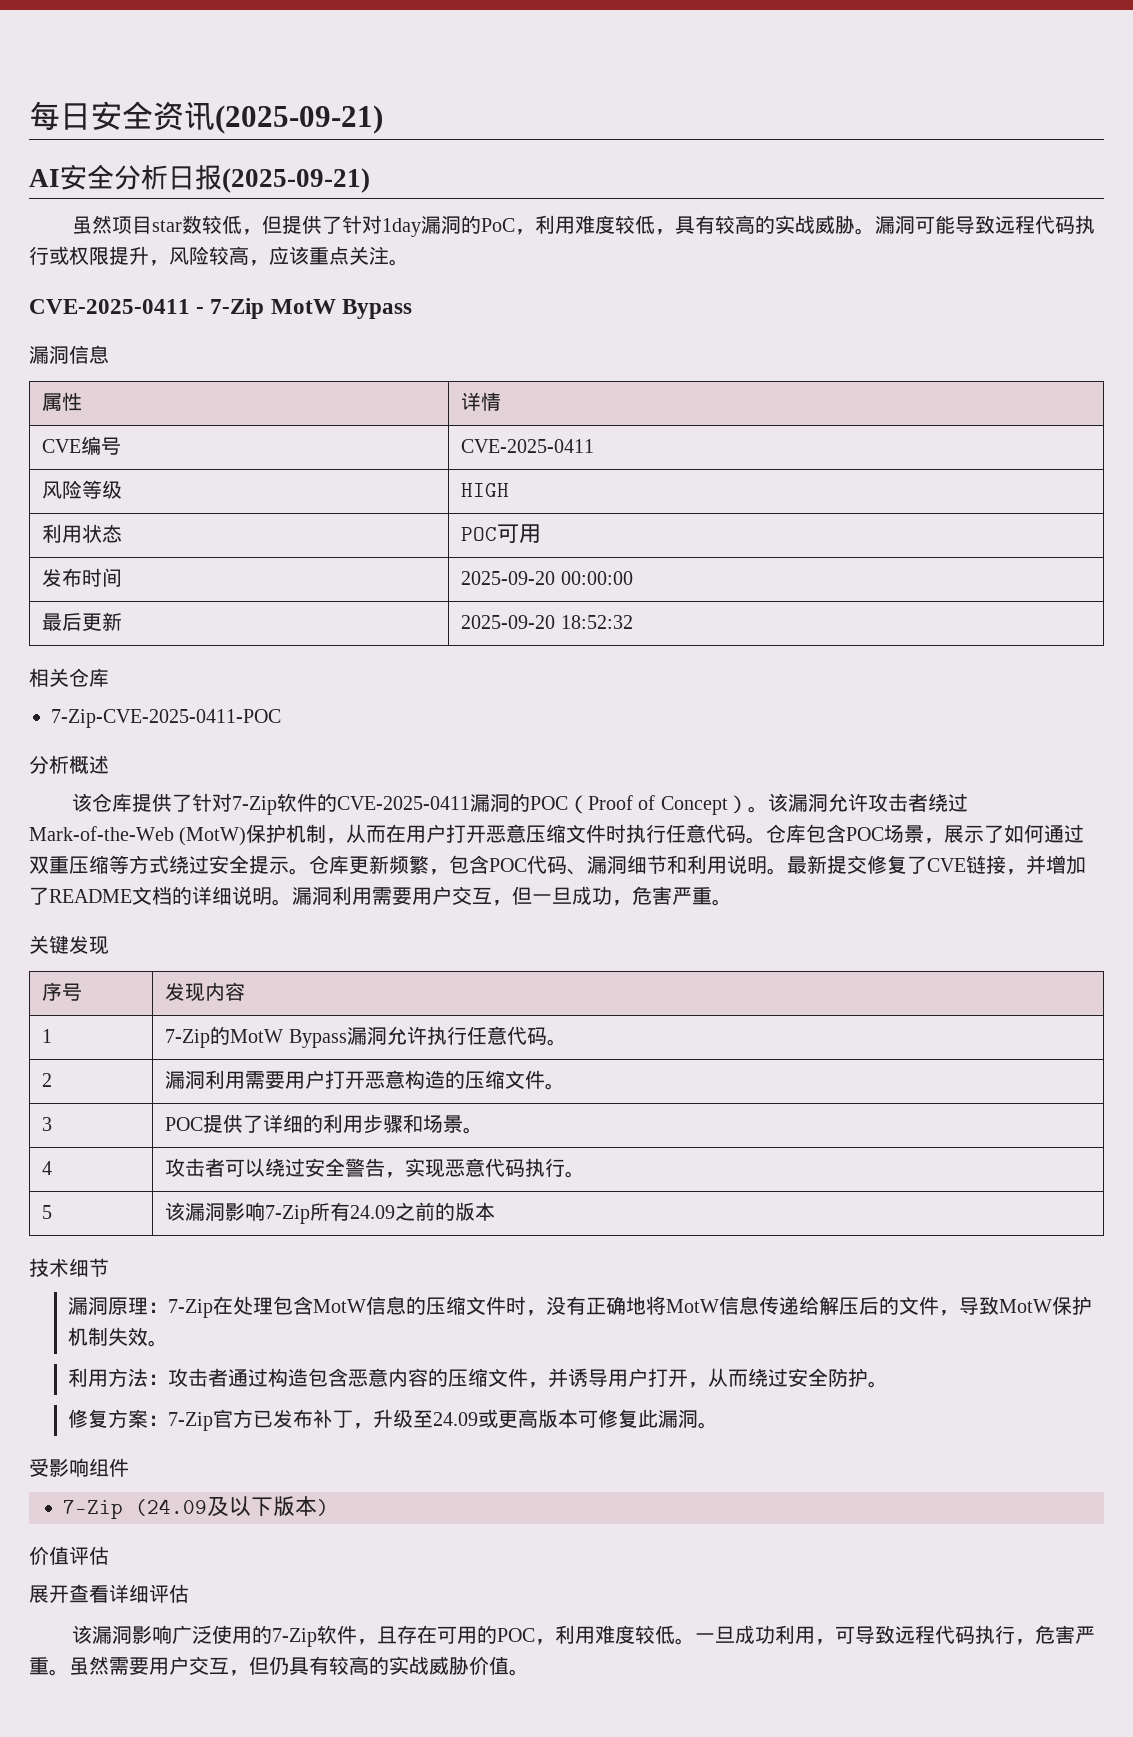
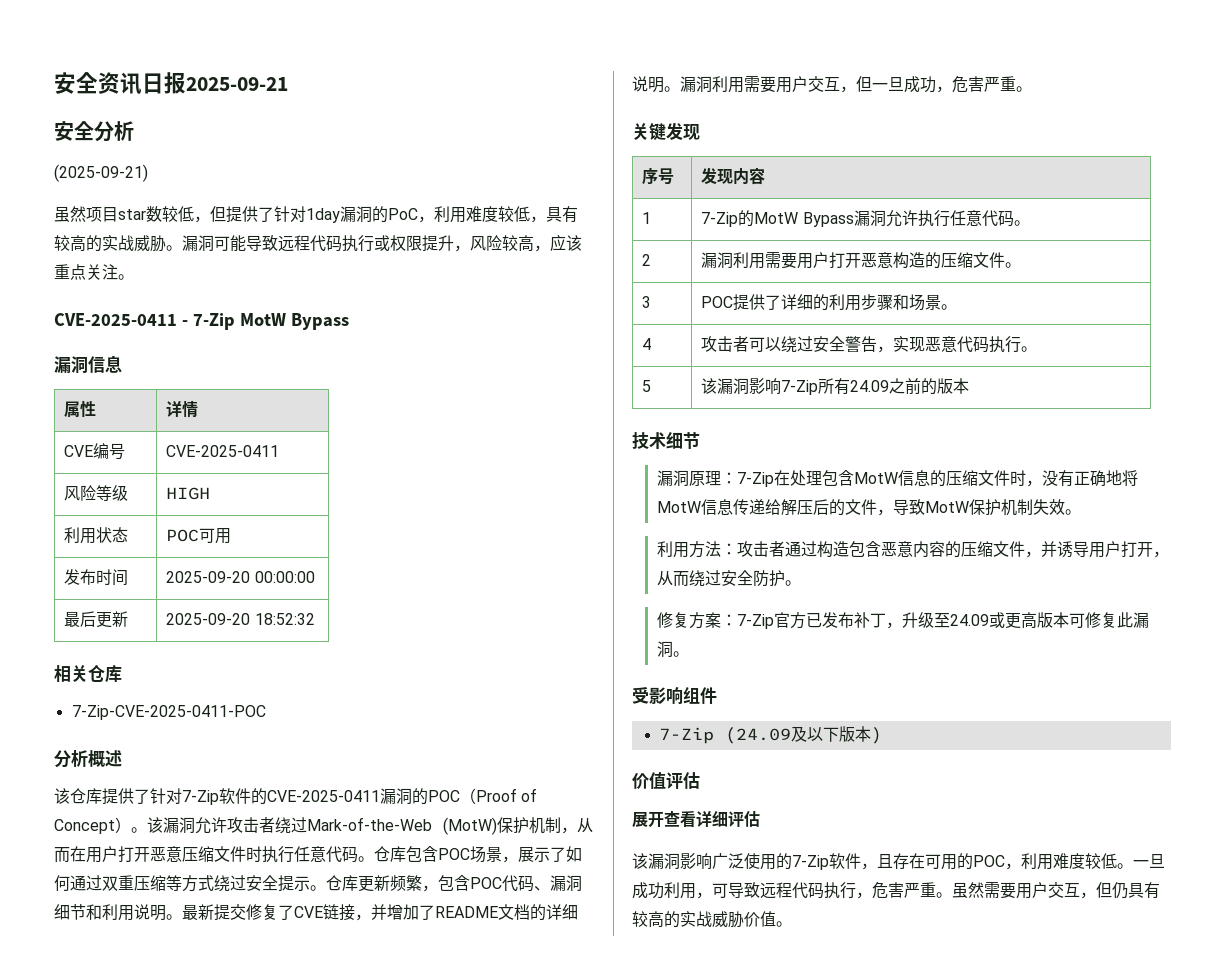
- 每日安全资讯(2025-09-21)
- AI安全分析日报(2025-09-21)
+ 安全资讯日报2025-09-21
+ 安全分析
+ (2025-09-21)

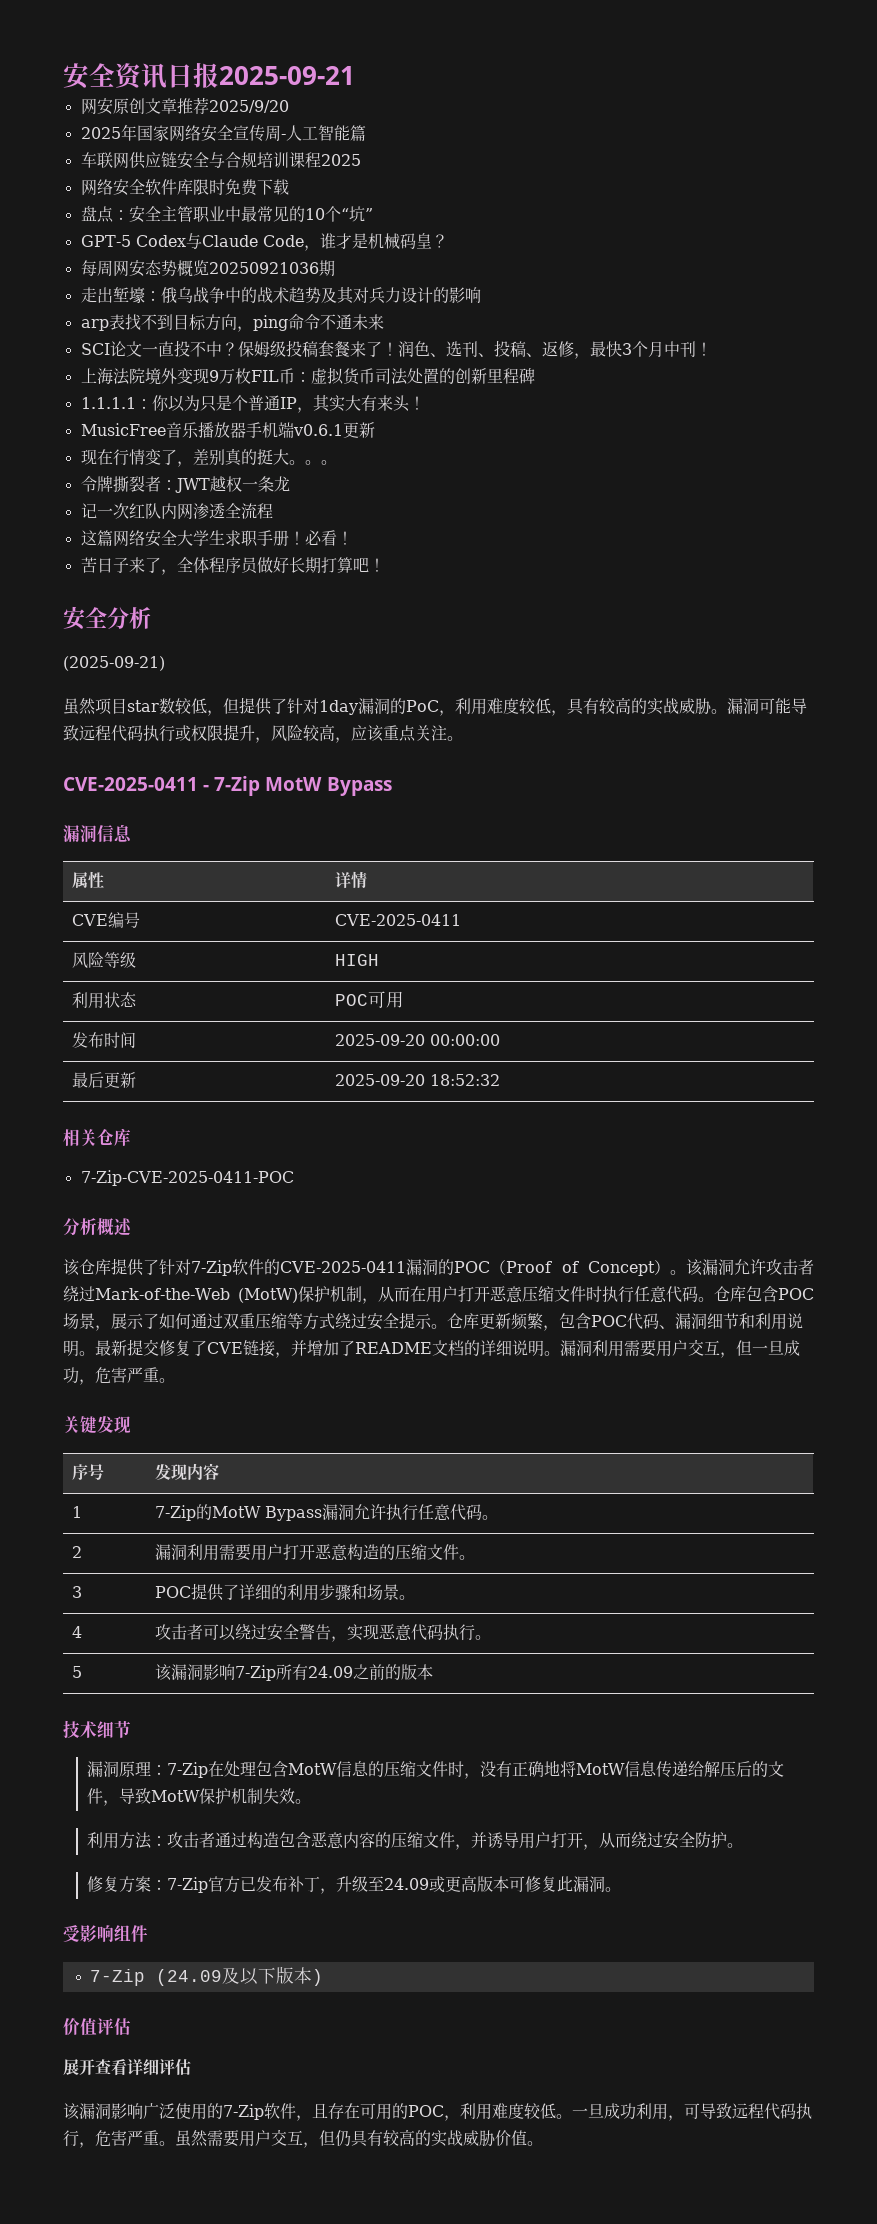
+ 网安原创文章推荐2025/9/20
+ 2025年国家网络安全宣传周-人工智能篇
+ 车联网供应链安全与合规培训课程2025
+ 网络安全软件库限时免费下载
+ 盘点：安全主管职业中最常见的10个“坑”
+ GPT-5 Codex与Claude Code，谁才是机械码皇？
+ 每周网安态势概览20250921036期
+ 走出堑壕：俄乌战争中的战术趋势及其对兵力设计的影响
+ arp表找不到目标方向，ping命令不通未来
+ SCI论文一直投不中？保姆级投稿套餐来了！润色、选刊、投稿、返修，最快3个月中刊！
+ 上海法院境外变现9万枚FIL币：虚拟货币司法处置的创新里程碑
+ 1.1.1.1：你以为只是个普通IP，其实大有来头！
+ MusicFree音乐播放器手机端v0.6.1更新
+ 现在行情变了，差别真的挺大。。。
+ 令牌撕裂者：JWT越权一条龙
+ 记一次红队内网渗透全流程
+ 这篇网络安全大学生求职手册！必看！
+ 苦日子来了，全体程序员做好长期打算吧！

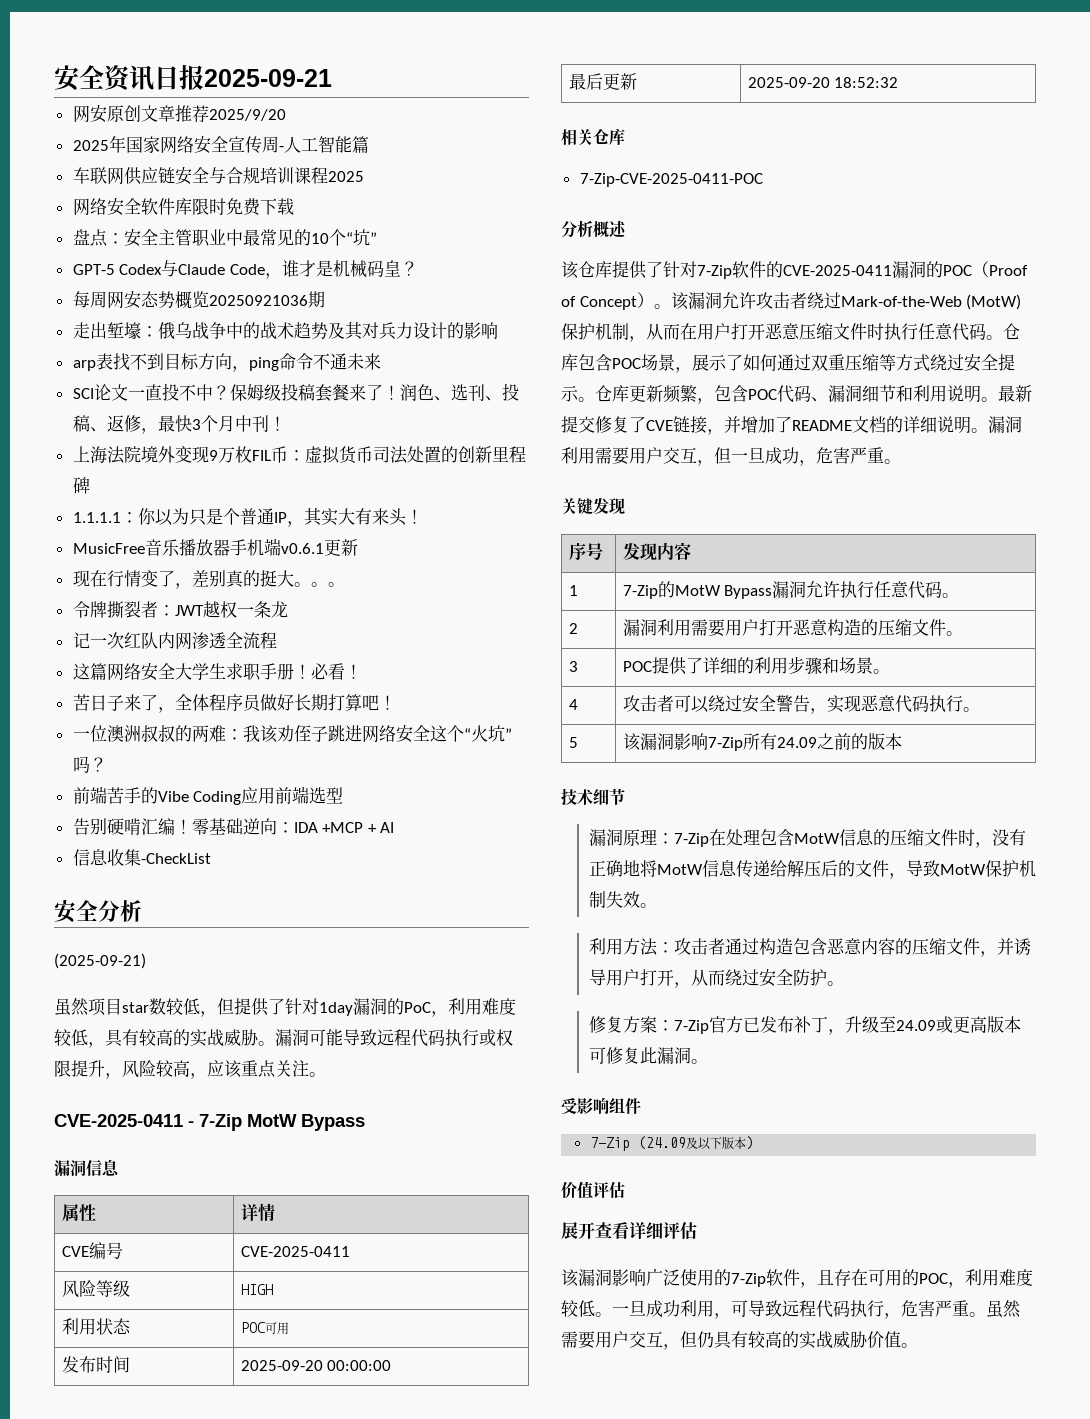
+ 一位澳洲叔叔的两难：我该劝侄子跳进网络安全这个“火坑”吗？
+ 前端苦手的Vibe Coding应用前端选型
+ 告别硬啃汇编！零基础逆向：IDA +MCP + AI
+ 信息收集-CheckList

